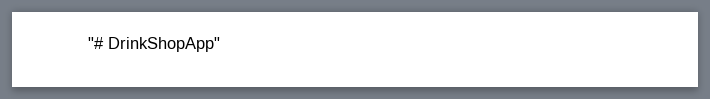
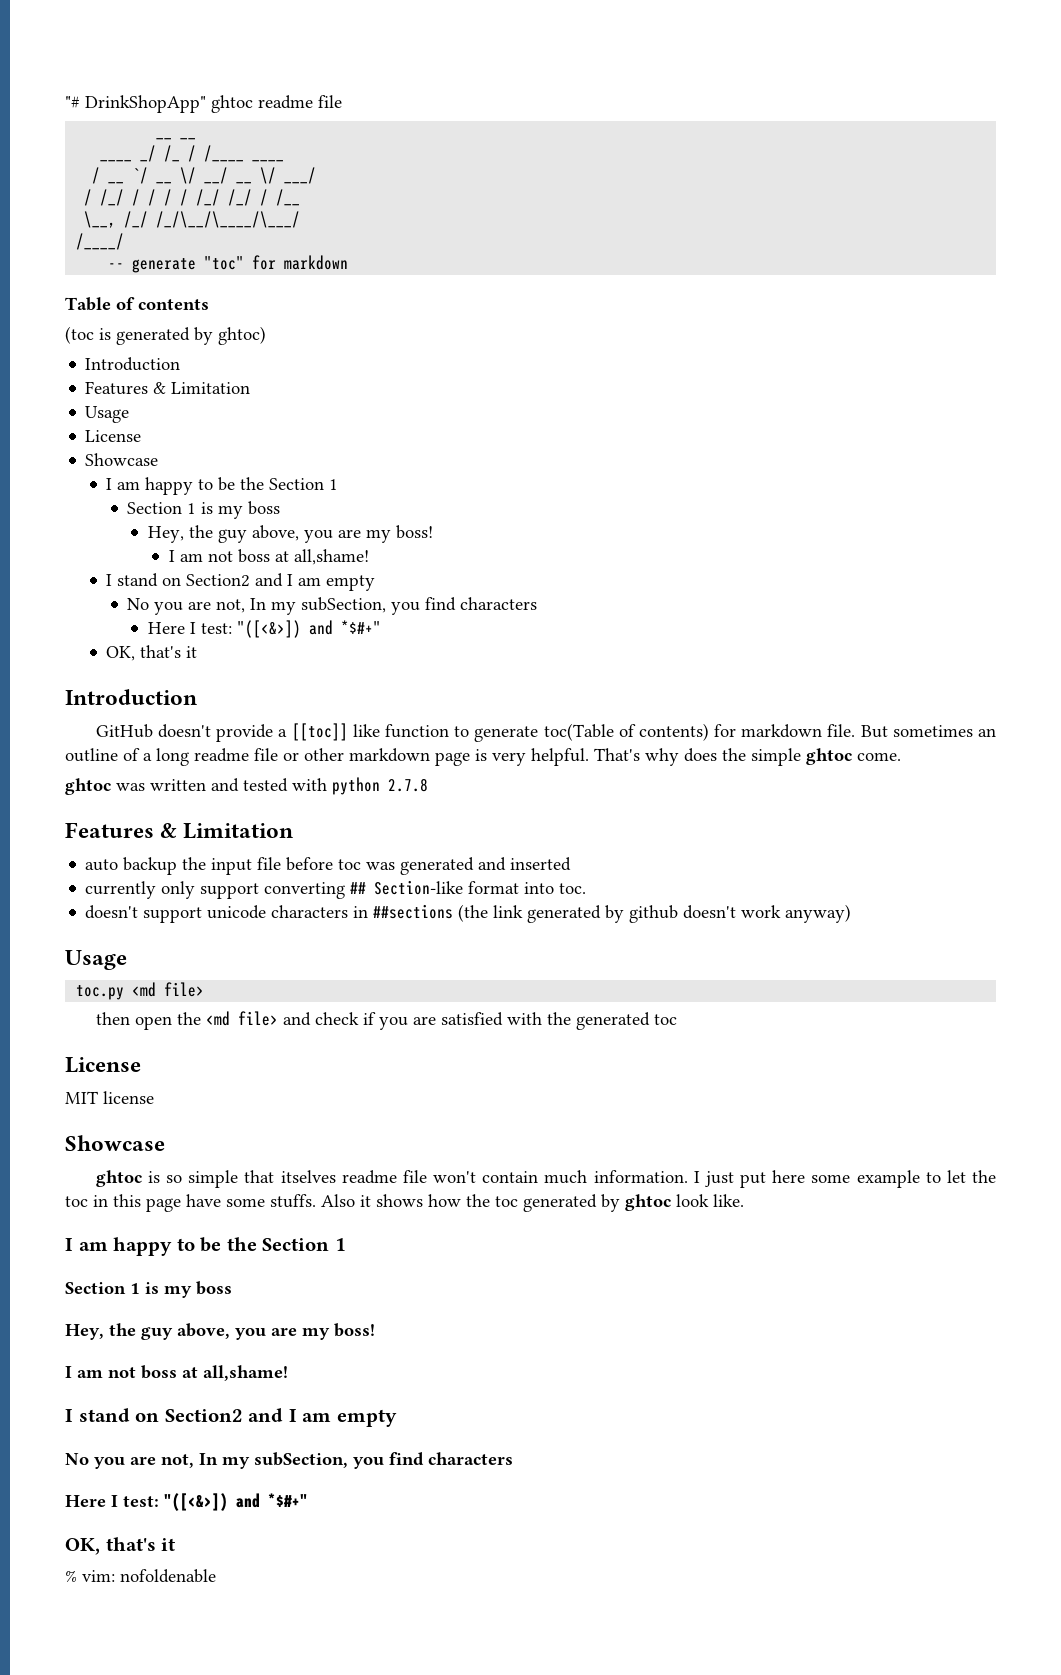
- "# DrinkShopApp"
+ "# DrinkShopApp" ghtoc readme file
+ __ __
+ ____ _/ /_ / /____ ____
+ / __ `/ __ \/ __/ __ \/ ___/
+ / /_/ / / / / /_/ /_/ / /__
+ \__, /_/ /_/\__/\____/\___/
+ /____/
+ -- generate "toc" for markdown
+ Table of contents
+ (toc is generated by ghtoc)
+ Introduction
+ Features & Limitation
+ Usage
+ License
+ Showcase
+ I am happy to be the Section 1
+ Section 1 is my boss
+ Hey, the guy above, you are my boss!
+ I am not boss at all,shame!
+ I stand on Section2 and I am empty
+ No you are not, In my subSection, you find characters
+ Here I test: "([<&>]) and *$#+"
+ OK, that's it
+ Introduction
+ GitHub doesn't provide a [[toc]] like function to generate toc(Table of contents) for markdown file. But sometimes an outline of a long readme file or other markdown page is very helpful. That's why does the simple ghtoc come.
+ ghtoc was written and tested with python 2.7.8
+ Features & Limitation
+ auto backup the input file before toc was generated and inserted
+ currently only support converting ## Section-like format into toc.
+ doesn't support unicode characters in ##sections (the link generated by github doesn't work anyway)
+ Usage
+ toc.py <md file>
+ then open the <md file> and check if you are satisfied with the generated toc
+ License
+ MIT license
+ Showcase
+ ghtoc is so simple that itselves readme file won't contain much information. I just put here some example to let the toc in this page have some stuffs. Also it shows how the toc generated by ghtoc look like.
+ I am happy to be the Section 1
+ Section 1 is my boss
+ Hey, the guy above, you are my boss!
+ I am not boss at all,shame!
+ I stand on Section2 and I am empty
+ No you are not, In my subSection, you find characters
+ Here I test: "([<&>]) and *$#+"
+ OK, that's it
+ % vim: nofoldenable

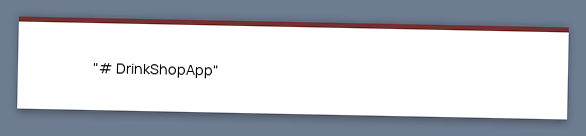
- "# DrinkShopApp" ghtoc readme file
- __ __
- ____ _/ /_ / /____ ____
- / __ `/ __ \/ __/ __ \/ ___/
- / /_/ / / / / /_/ /_/ / /__
- \__, /_/ /_/\__/\____/\___/
- /____/
- -- generate "toc" for markdown
- Table of contents
- (toc is generated by ghtoc)
- Introduction
- Features & Limitation
- Usage
- License
- Showcase
- I am happy to be the Section 1
- Section 1 is my boss
- Hey, the guy above, you are my boss!
- I am not boss at all,shame!
- I stand on Section2 and I am empty
- No you are not, In my subSection, you find characters
- Here I test: "([<&>]) and *$#+"
- OK, that's it
- Introduction
- GitHub doesn't provide a [[toc]] like function to generate toc(Table of contents) for markdown file. But sometimes an outline of a long readme file or other markdown page is very helpful. That's why does the simple ghtoc come.
- ghtoc was written and tested with python 2.7.8
- Features & Limitation
- auto backup the input file before toc was generated and inserted
- currently only support converting ## Section-like format into toc.
- doesn't support unicode characters in ##sections (the link generated by github doesn't work anyway)
- Usage
- toc.py <md file>
- then open the <md file> and check if you are satisfied with the generated toc
- License
- MIT license
- Showcase
- ghtoc is so simple that itselves readme file won't contain much information. I just put here some example to let the toc in this page have some stuffs. Also it shows how the toc generated by ghtoc look like.
- I am happy to be the Section 1
- Section 1 is my boss
- Hey, the guy above, you are my boss!
- I am not boss at all,shame!
- I stand on Section2 and I am empty
- No you are not, In my subSection, you find characters
- Here I test: "([<&>]) and *$#+"
- OK, that's it
- % vim: nofoldenable
+ "# DrinkShopApp"

